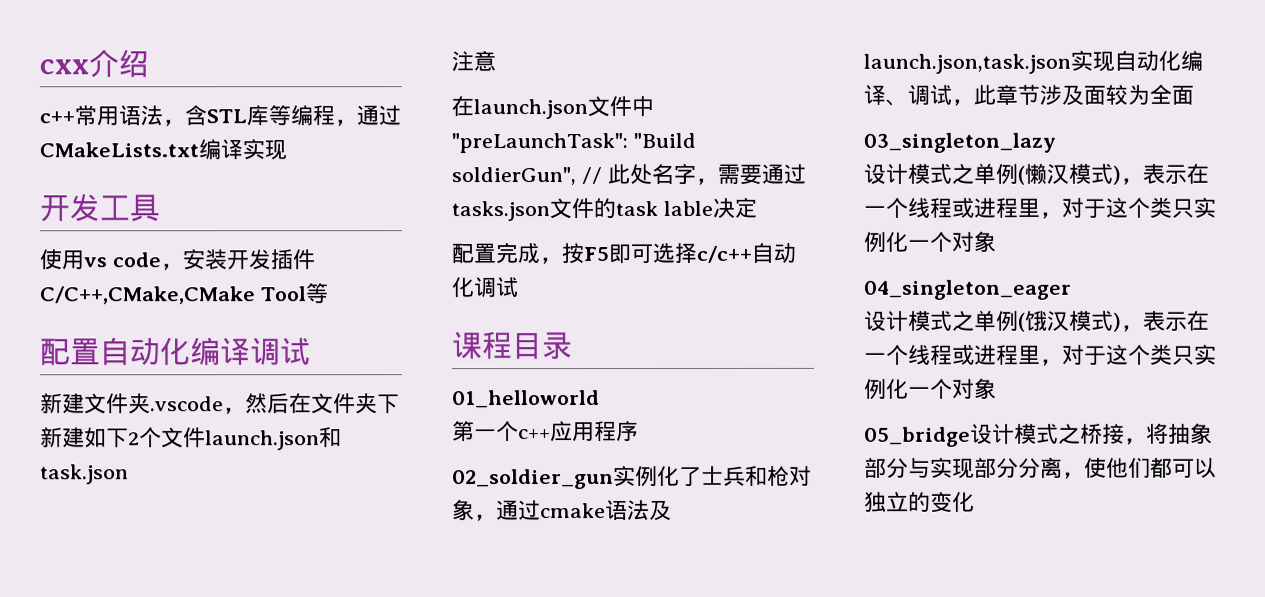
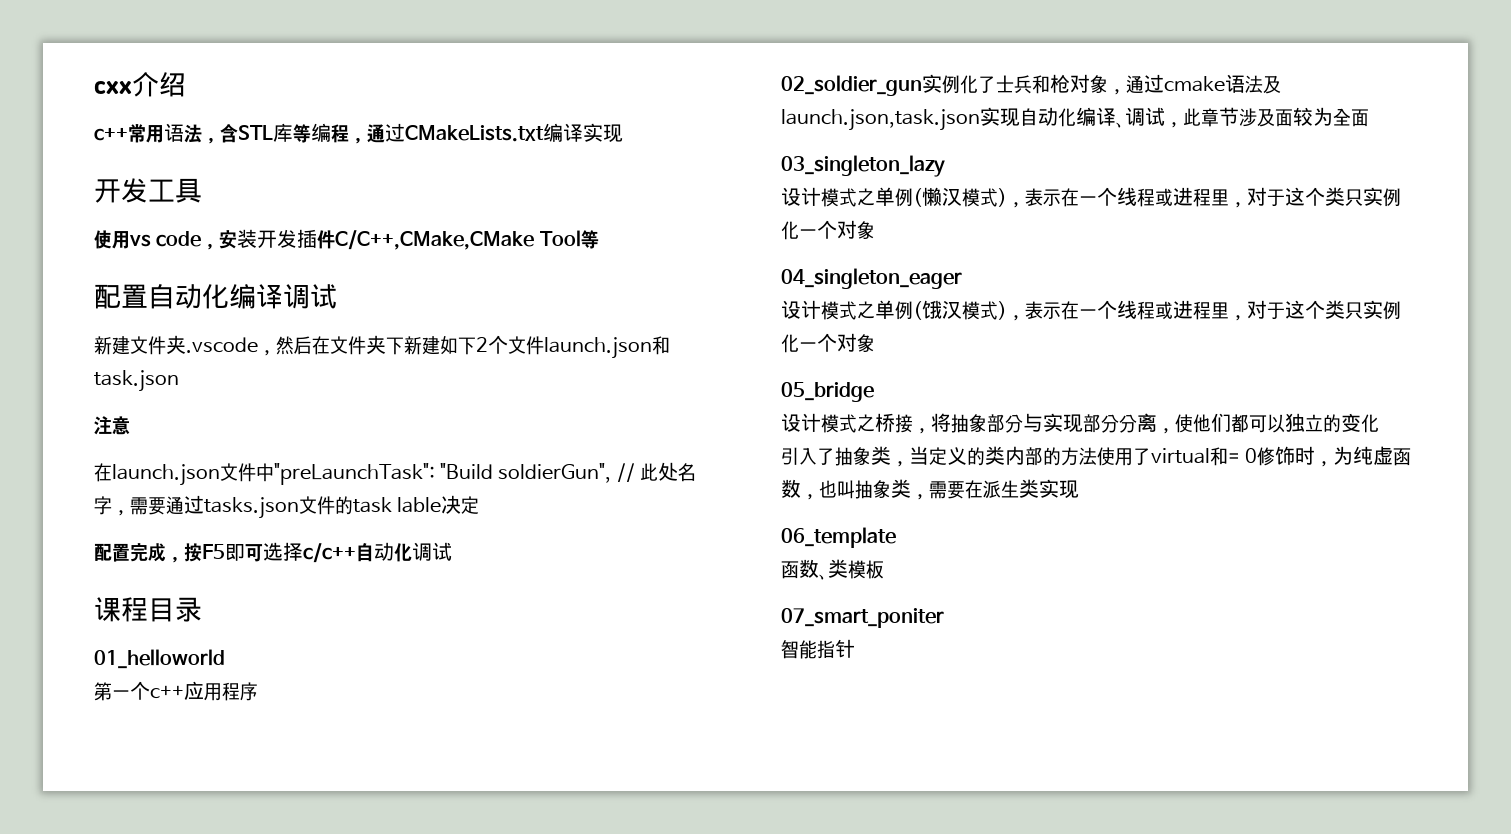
- 05_bridge设计模式之桥接，将抽象部分与实现部分分离，使他们都可以独立的变化
+ 05_bridge
+ 设计模式之桥接，将抽象部分与实现部分分离，使他们都可以独立的变化
+ 引入了抽象类，当定义的类内部的方法使用了virtual和= 0修饰时，为纯虚函数，也叫抽象类，需要在派生类实现
+ 06_template
+ 函数、类模板
+ 07_smart_poniter
+ 智能指针

